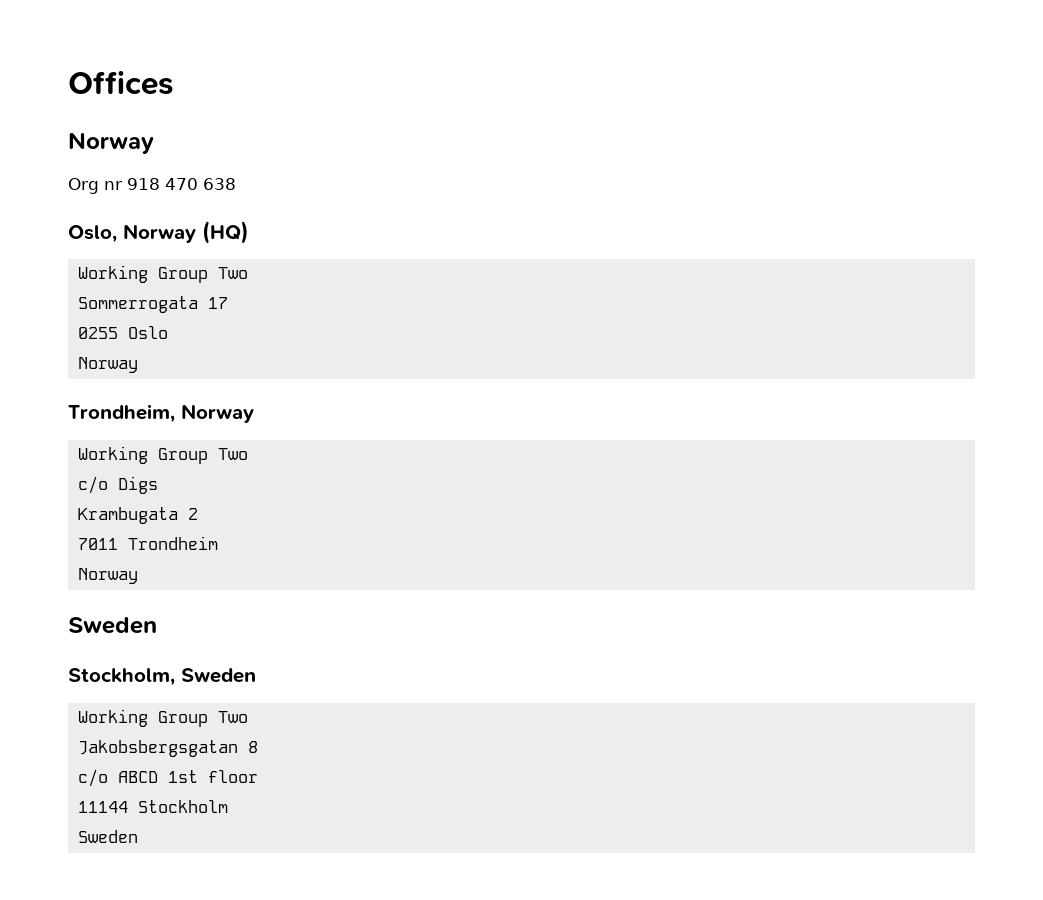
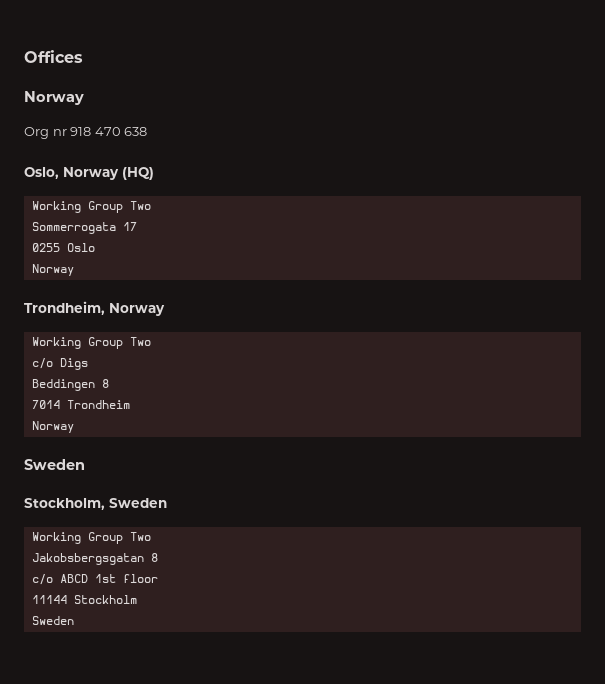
- Krambugata 2
- 7011 Trondheim
+ Beddingen 8
+ 7014 Trondheim

